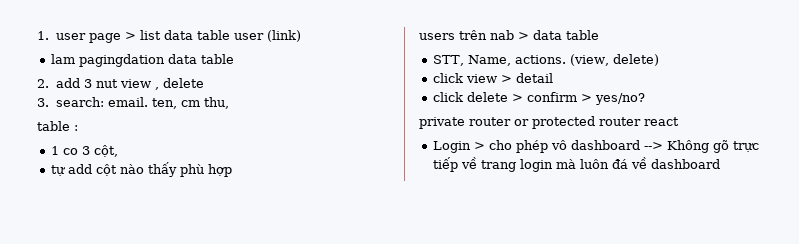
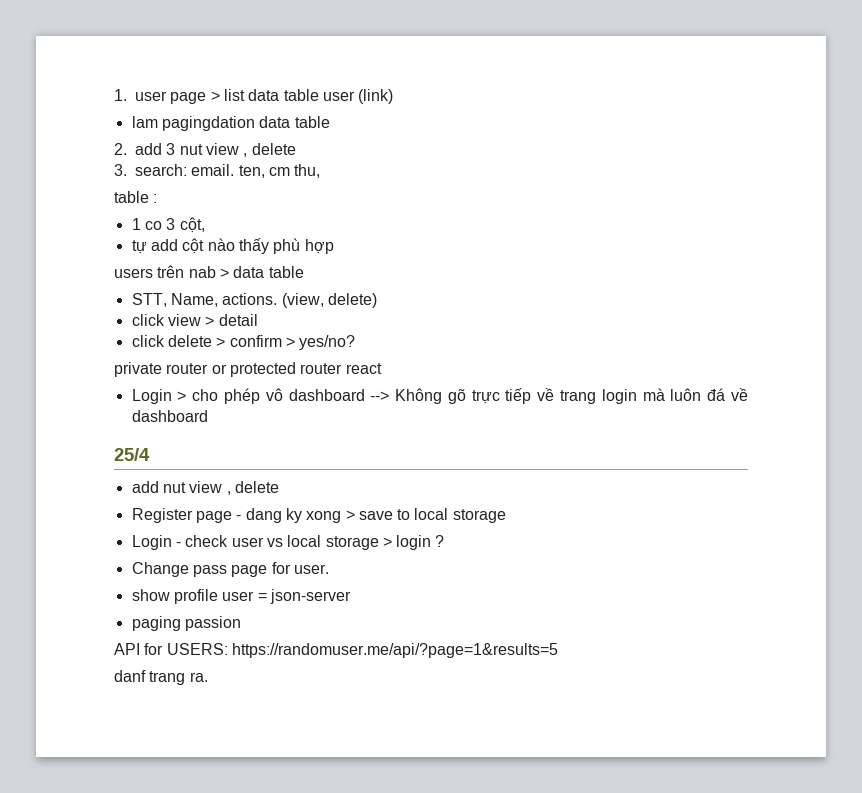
+ 25/4
+ add nut view , delete
+ Register page - dang ky xong > save to local storage
+ Login - check user vs local storage > login ?
+ Change pass page for user.
+ show profile user = json-server
+ paging passion
+ API for USERS: https://randomuser.me/api/?page=1&results=5
+ danf trang ra.

